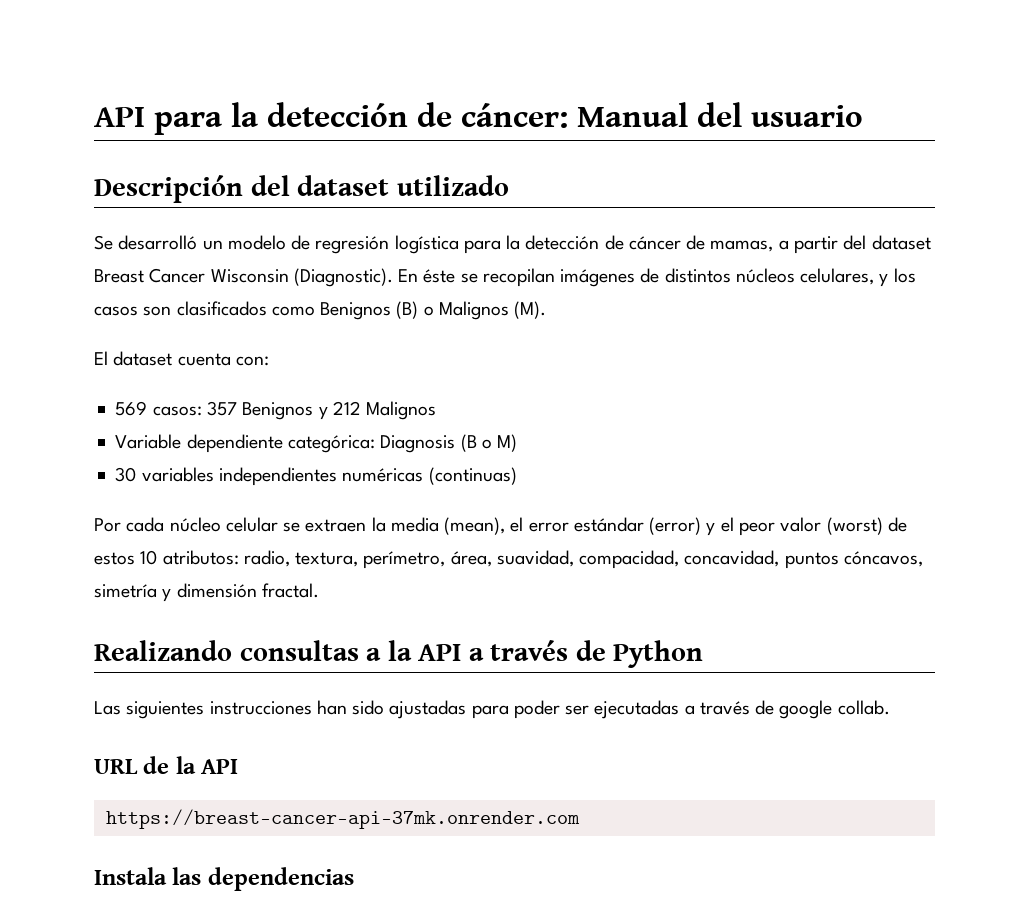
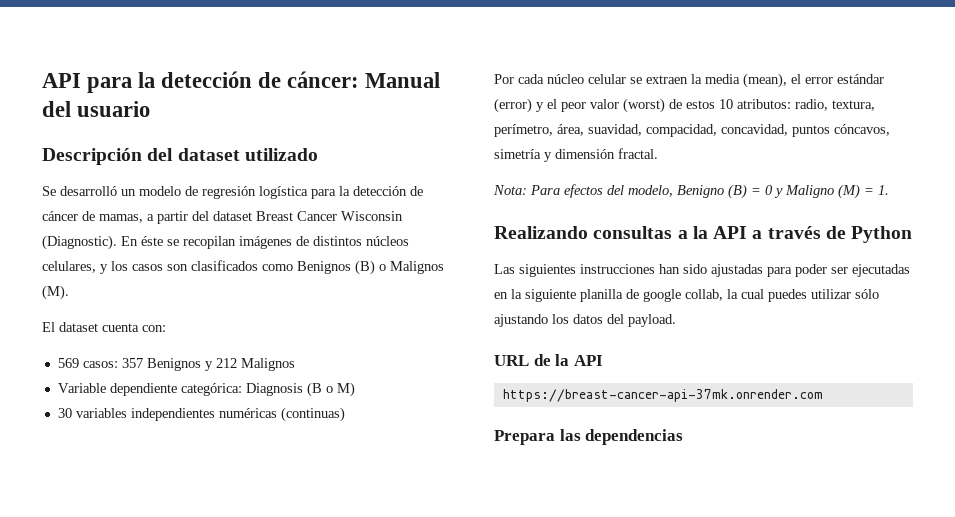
+ Nota: Para efectos del modelo, Benigno (B) = 0 y Maligno (M) = 1.
- Las siguientes instrucciones han sido ajustadas para poder ser ejecutadas a través de google collab.
+ Las siguientes instrucciones han sido ajustadas para poder ser ejecutadas en la siguiente planilla de google collab, la cual puedes utilizar sólo ajustando los datos del payload.
- Instala las dependencias
+ Prepara las dependencias

